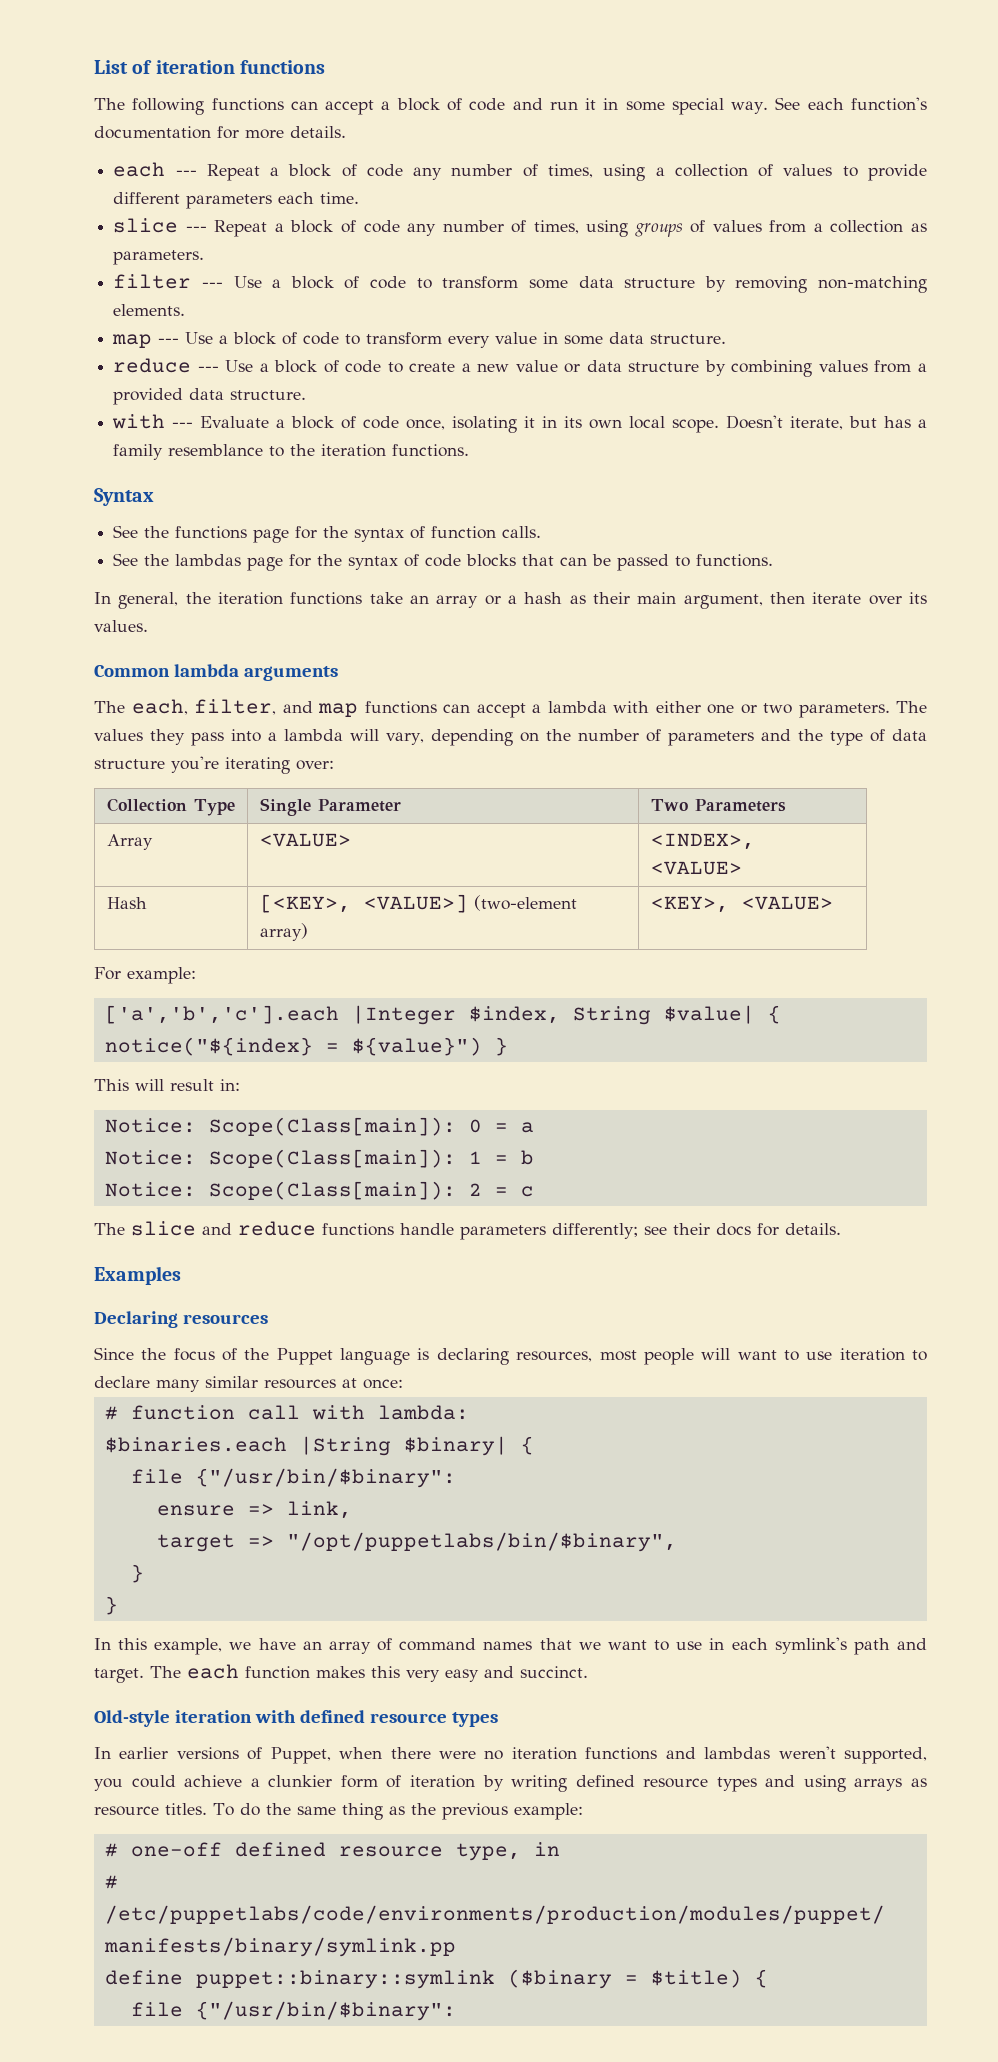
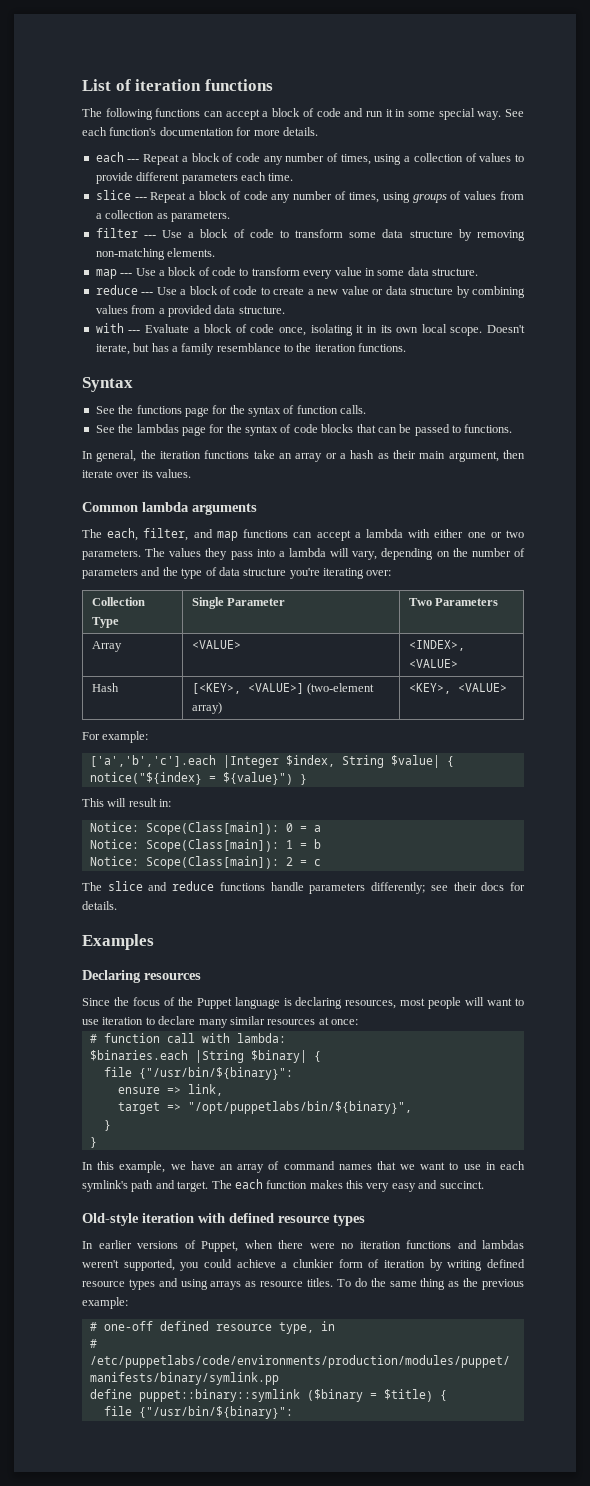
  $binaries.each |String $binary| {
- file {"/usr/bin/$binary":
+ file {"/usr/bin/${binary}":
- target => "/opt/puppetlabs/bin/$binary",
+ target => "/opt/puppetlabs/bin/${binary}",
  define puppet::binary::symlink ($binary = $title) {
- file {"/usr/bin/$binary":
+ file {"/usr/bin/${binary}":

